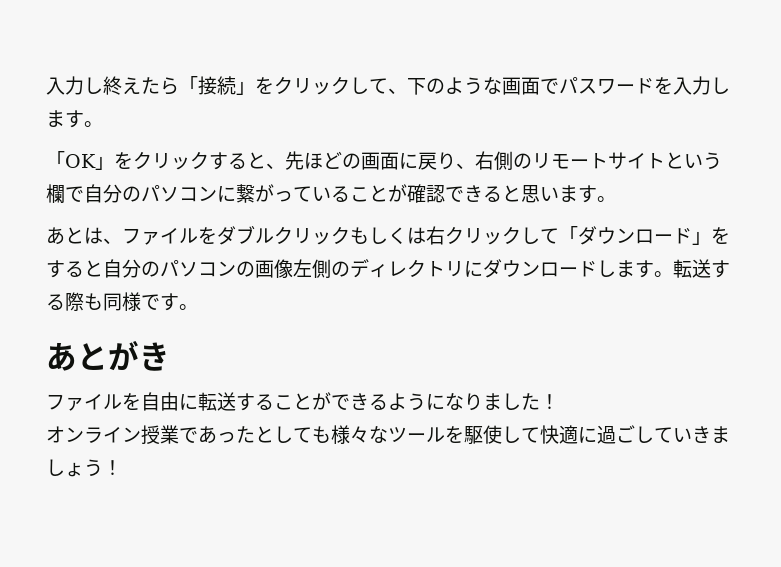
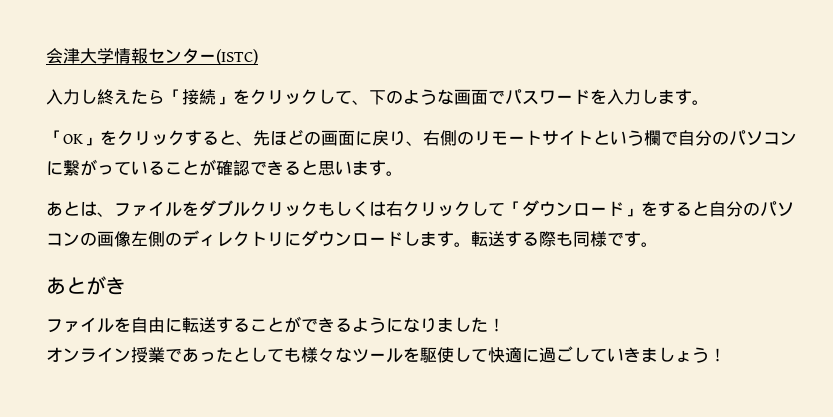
+ 会津大学情報センター(ISTC)

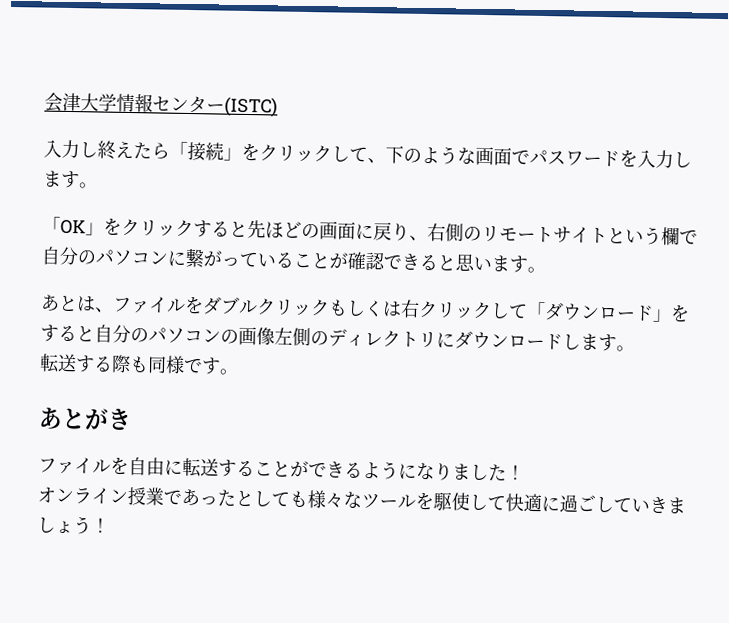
- 「OK」をクリックすると、先ほどの画面に戻り、右側のリモートサイトという欄で自分のパソコンに繋がっていることが確認できると思います。
+ 「OK」をクリックすると先ほどの画面に戻り、右側のリモートサイトという欄で自分のパソコンに繋がっていることが確認できると思います。
- あとは、ファイルをダブルクリックもしくは右クリックして「ダウンロード」をすると自分のパソコンの画像左側のディレクトリにダウンロードします。転送する際も同様です。
+ あとは、ファイルをダブルクリックもしくは右クリックして「ダウンロード」をすると自分のパソコンの画像左側のディレクトリにダウンロードします。
+ 転送する際も同様です。

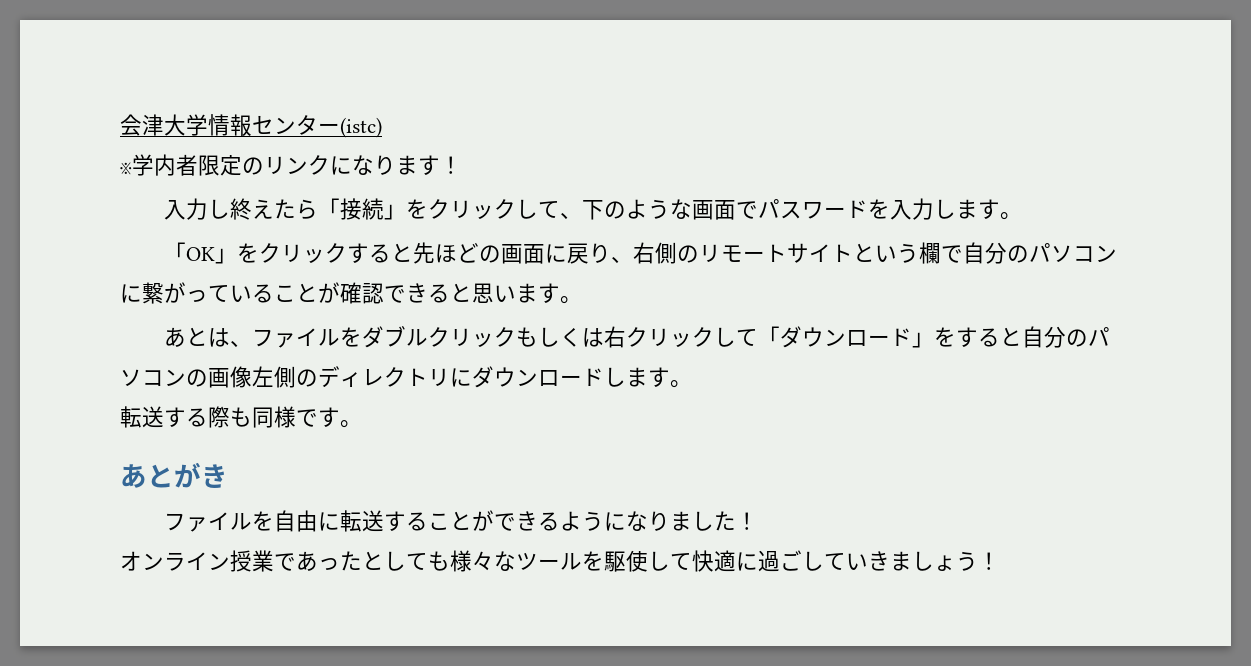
- 会津大学情報センター(ISTC)
+ 会津大学情報センター(istc)
+ ※学内者限定のリンクになります！

